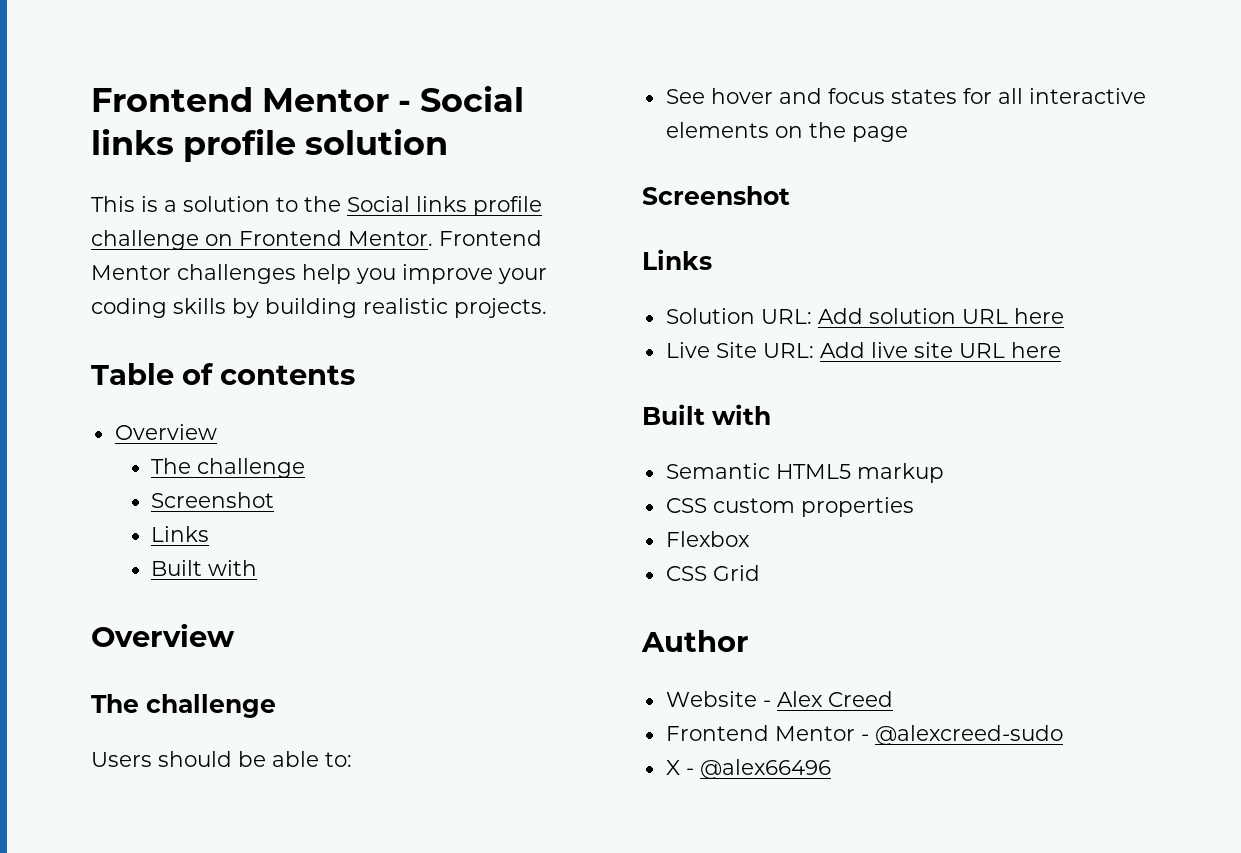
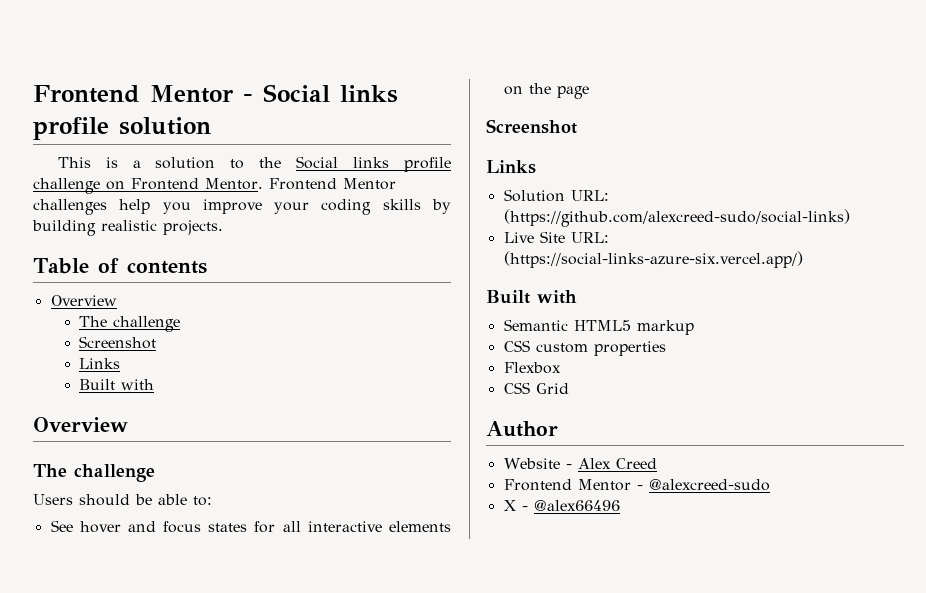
- Solution URL: Add solution URL here
+ Solution URL: (https://github.com/alexcreed-sudo/social-links)
- Live Site URL: Add live site URL here
+ Live Site URL: (https://social-links-azure-six.vercel.app/)

